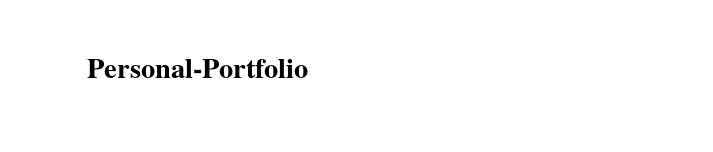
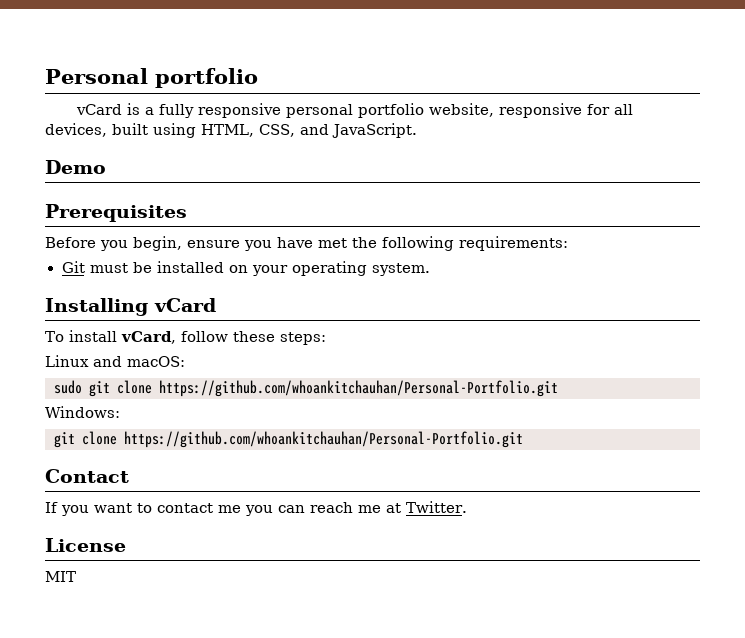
- Personal-Portfolio
+ Personal portfolio
+ vCard is a fully responsive personal portfolio website, responsive for all devices, built using HTML, CSS, and JavaScript.
+ Demo
+ Prerequisites
+ Before you begin, ensure you have met the following requirements:
+ Git must be installed on your operating system.
+ Installing vCard
+ To install vCard, follow these steps:
+ Linux and macOS:
+ sudo git clone https://github.com/whoankitchauhan/Personal-Portfolio.git
+ Windows:
+ git clone https://github.com/whoankitchauhan/Personal-Portfolio.git
+ Contact
+ If you want to contact me you can reach me at Twitter.
+ License
+ MIT

